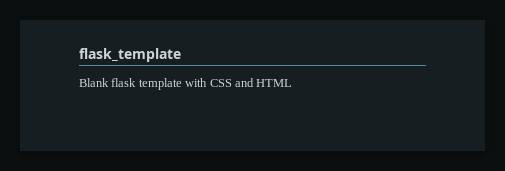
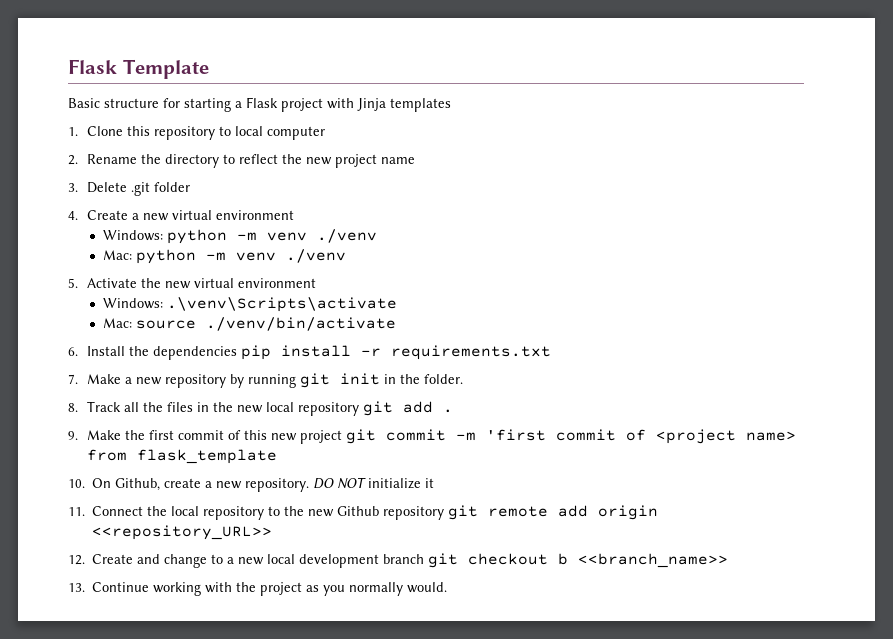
- flask_template
- Blank flask template with CSS and HTML
+ Flask Template
+ Basic structure for starting a Flask project with Jinja templates
+ 1. Clone this repository to local computer
+ 2. Rename the directory to reflect the new project name
+ 3. Delete .git folder
+ 4. Create a new virtual environment
+ Windows: python -m venv ./venv
+ Mac: python -m venv ./venv
+ 5. Activate the new virtual environment
+ Windows: .\venv\Scripts\activate
+ Mac: source ./venv/bin/activate
+ 6. Install the dependencies pip install -r requirements.txt
+ 7. Make a new repository by running git init in the folder.
+ 8. Track all the files in the new local repository git add .
+ 9. Make the first commit of this new project git commit -m 'first commit of <project name> from flask_template
+ 10. On Github, create a new repository. DO NOT initialize it
+ 11. Connect the local repository to the new Github repository git remote add origin <<repository_URL>>
+ 12. Create and change to a new local development branch git checkout b <<branch_name>>
+ 13. Continue working with the project as you normally would.

